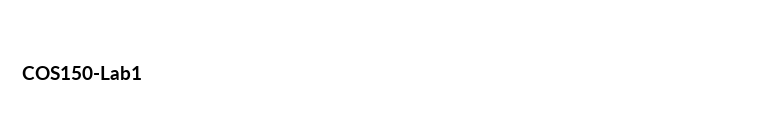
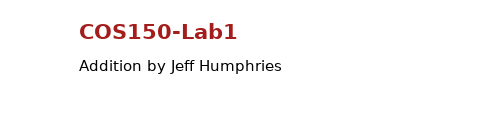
+ Addition by Jeff Humphries

